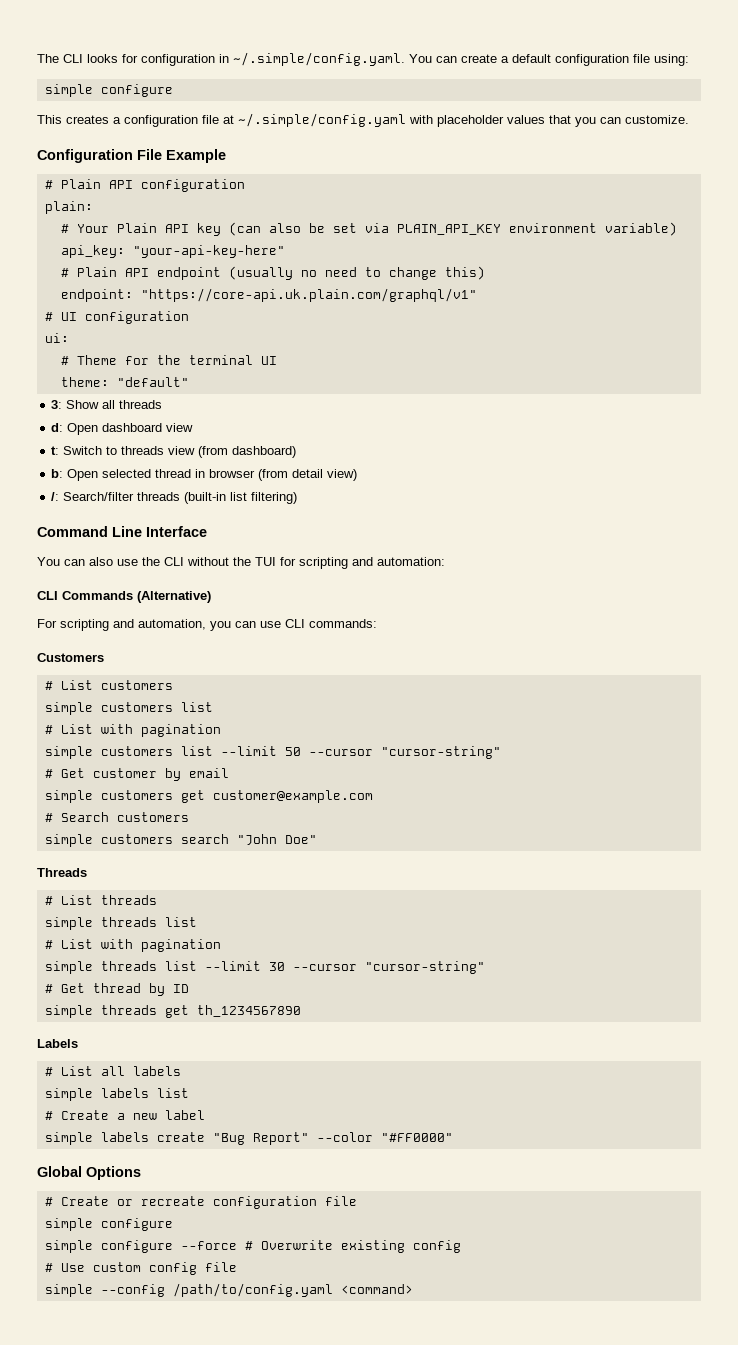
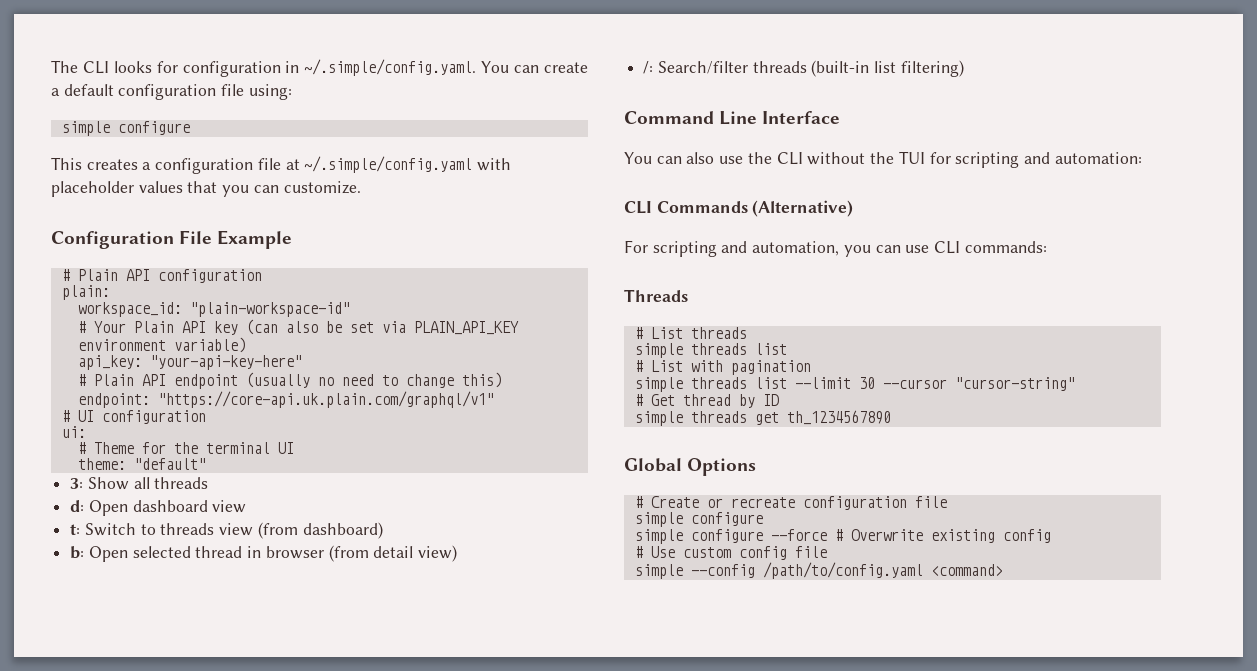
+ workspace_id: "plain-workspace-id"
- Customers
- # List customers
- simple customers list
- # List with pagination
- simple customers list --limit 50 --cursor "cursor-string"
- # Get customer by email
- simple customers get customer@example.com
- # Search customers
- simple customers search "John Doe"
- Labels
- # List all labels
- simple labels list
- # Create a new label
- simple labels create "Bug Report" --color "#FF0000"

